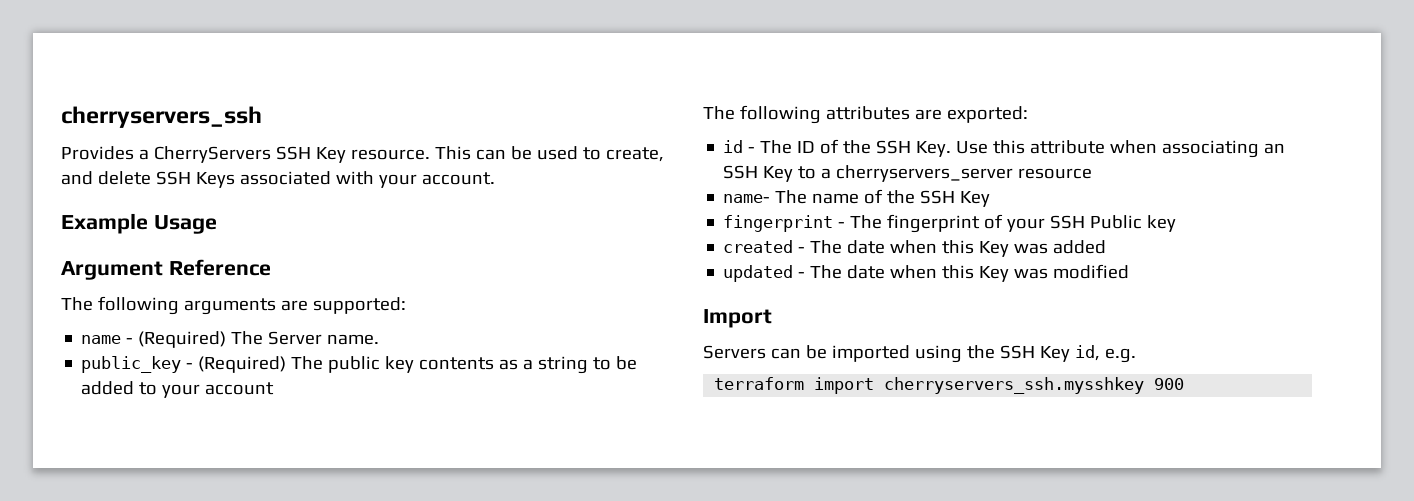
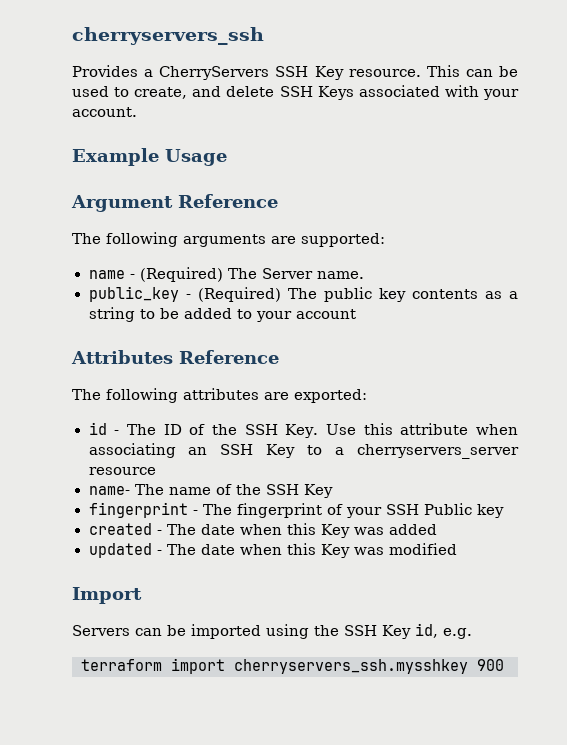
+ Attributes Reference

